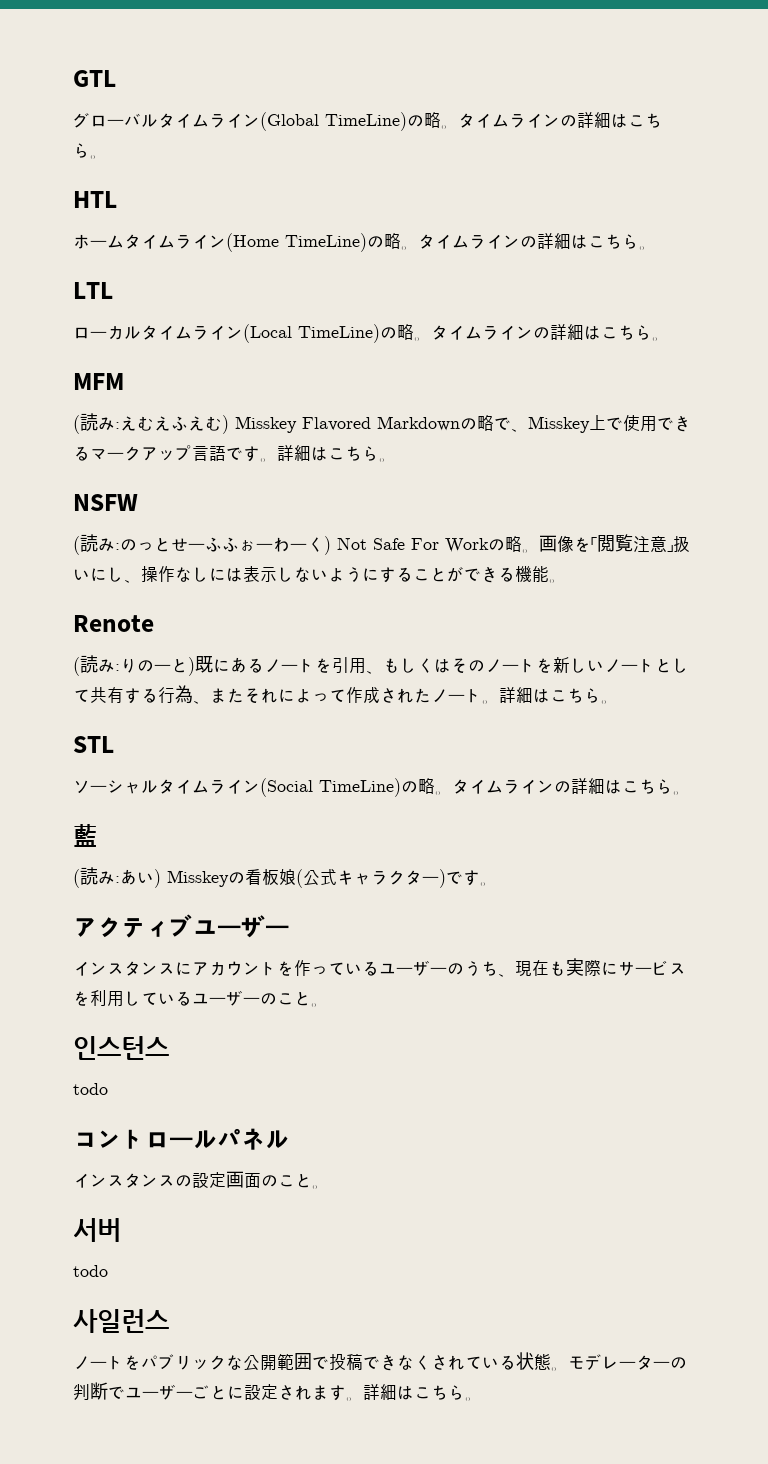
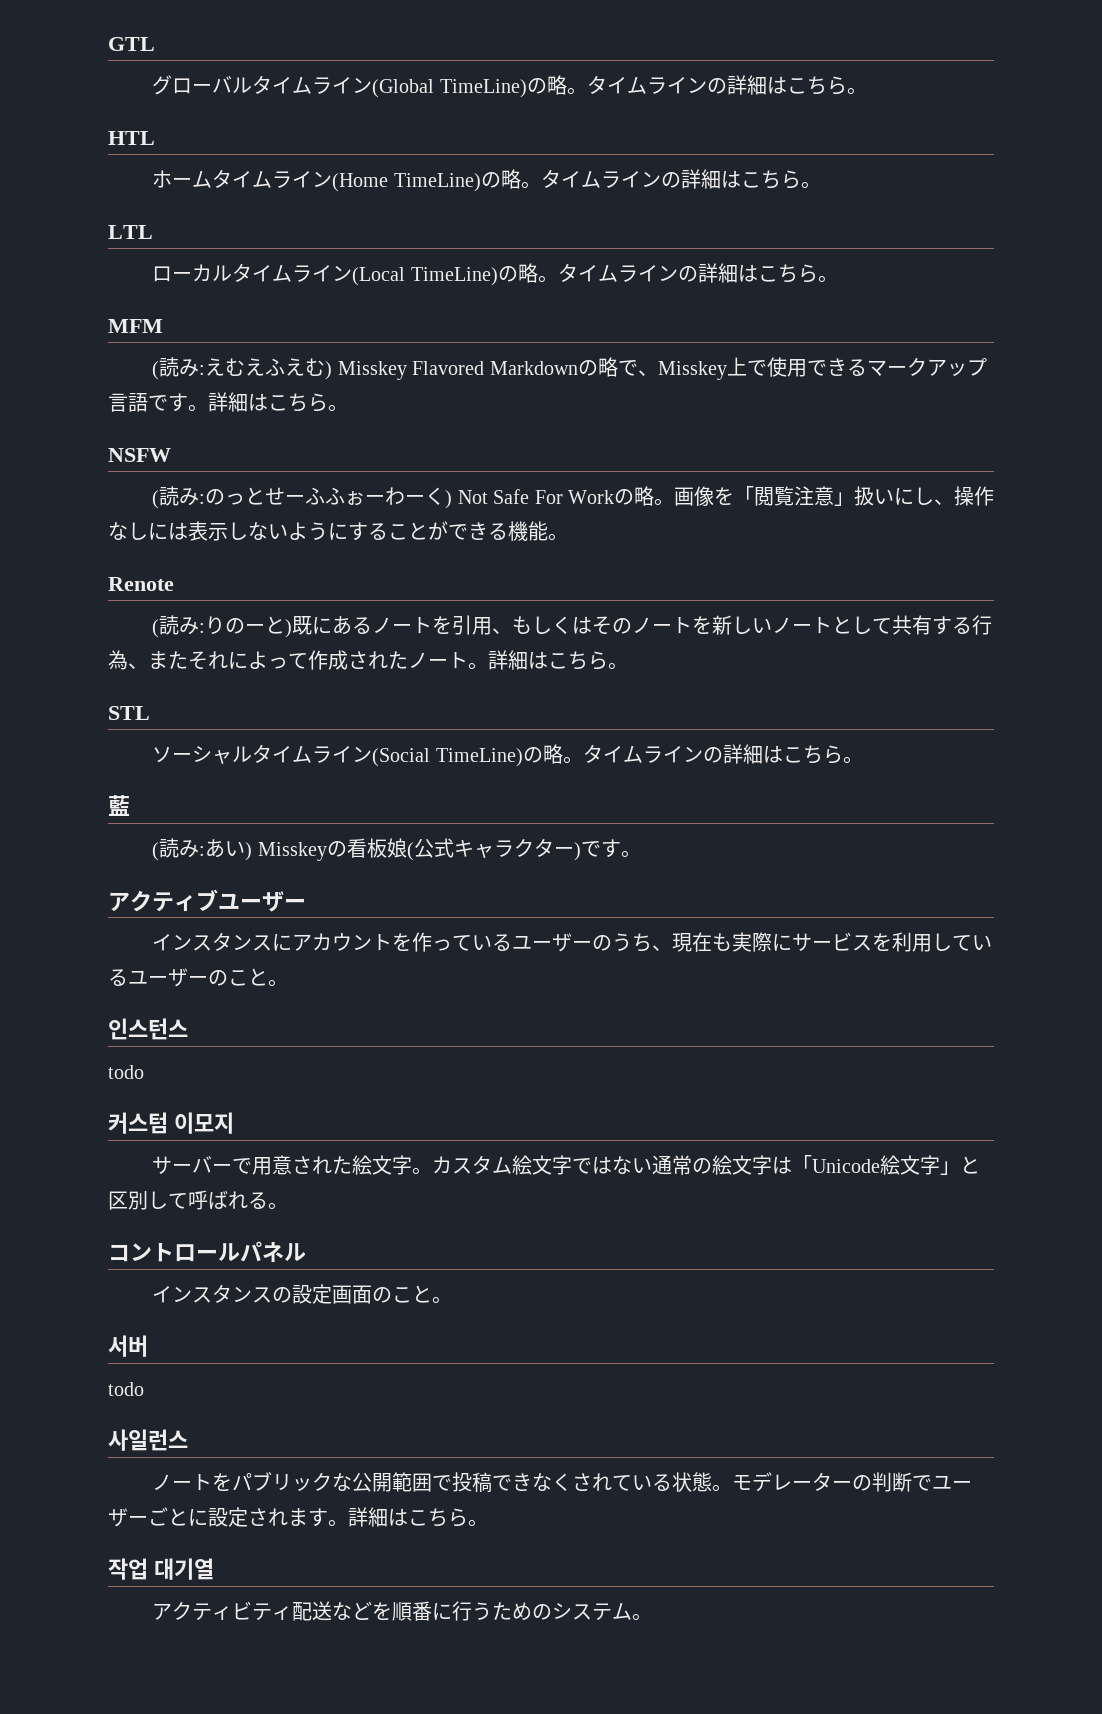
+ 커스텀 이모지
+ サーバーで用意された絵文字。カスタム絵文字ではない通常の絵文字は「Unicode絵文字」と区別して呼ばれる。
+ 작업 대기열
+ アクティビティ配送などを順番に行うためのシステム。

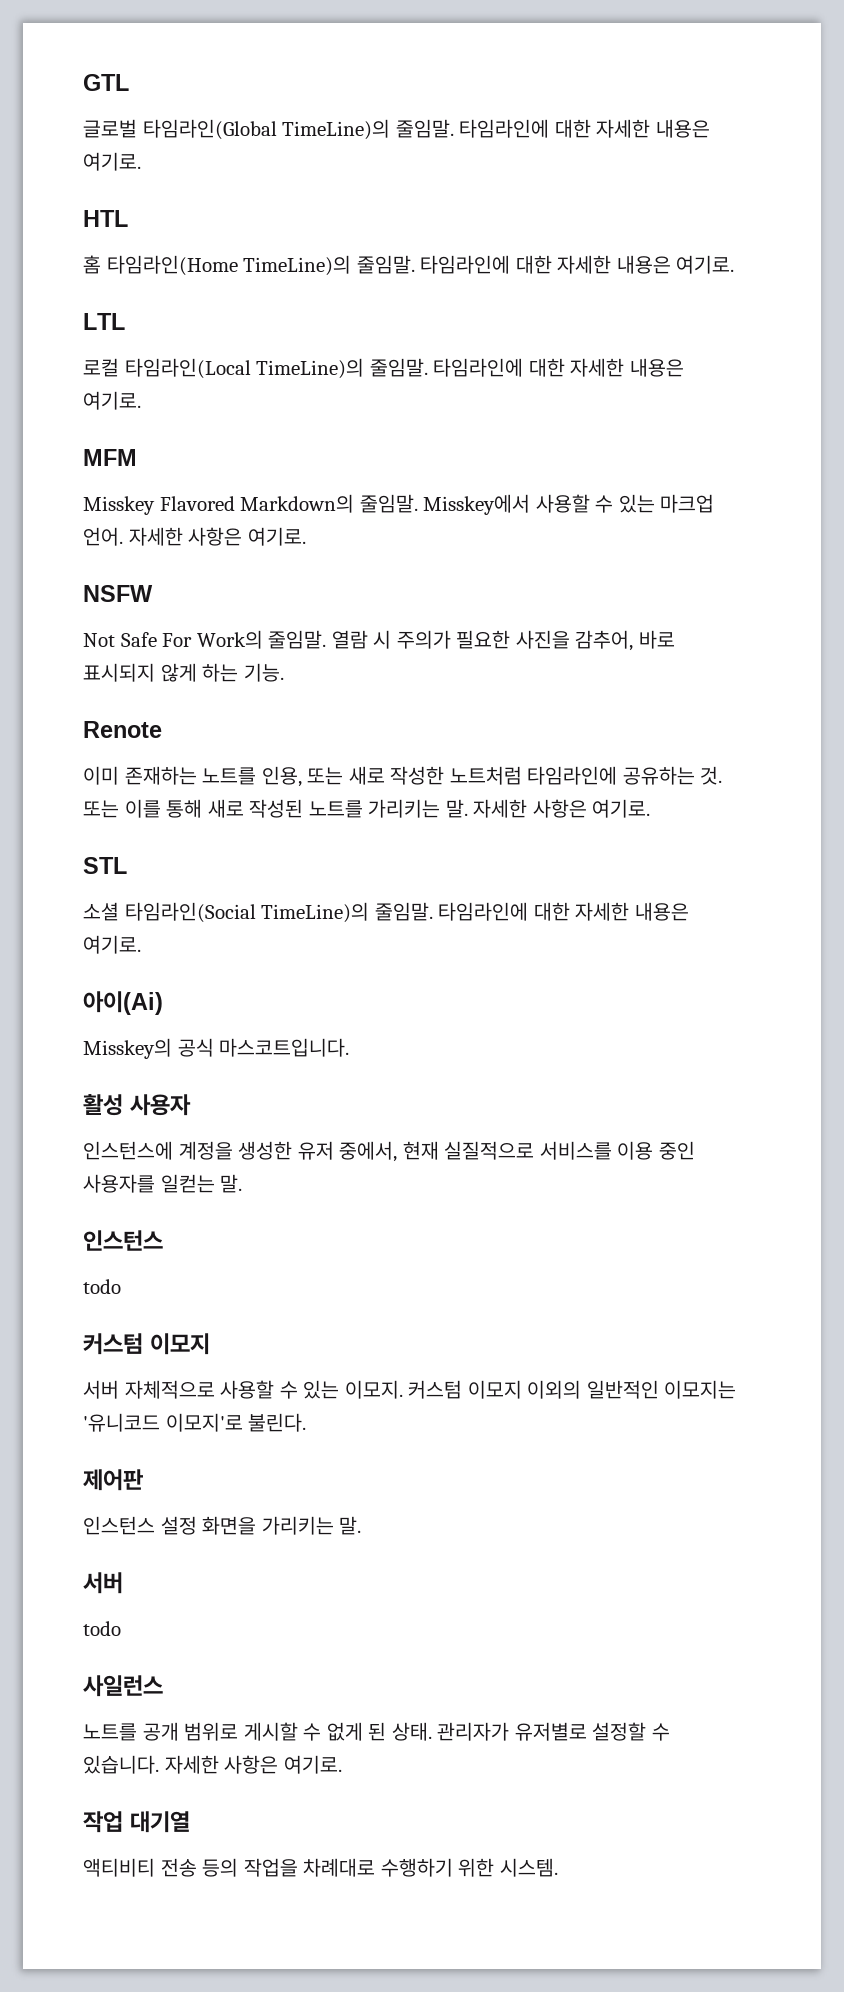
- グローバルタイムライン(Global TimeLine)の略。タイムラインの詳細はこちら。
+ 글로벌 타임라인(Global TimeLine)의 줄임말. 타임라인에 대한 자세한 내용은 여기로.
  HTL
- ホームタイムライン(Home TimeLine)の略。タイムラインの詳細はこちら。
+ 홈 타임라인(Home TimeLine)의 줄임말. 타임라인에 대한 자세한 내용은 여기로.
  LTL
- ローカルタイムライン(Local TimeLine)の略。タイムラインの詳細はこちら。
+ 로컬 타임라인(Local TimeLine)의 줄임말. 타임라인에 대한 자세한 내용은 여기로.
  MFM
- (読み:えむえふえむ) Misskey Flavored Markdownの略で、Misskey上で使用できるマークアップ言語です。詳細はこちら。
+ Misskey Flavored Markdown의 줄임말. Misskey에서 사용할 수 있는 마크업 언어. 자세한 사항은 여기로.
  NSFW
- (読み:のっとせーふふぉーわーく) Not Safe For Workの略。画像を「閲覧注意」扱いにし、操作なしには表示しないようにすることができる機能。
+ Not Safe For Work의 줄임말. 열람 시 주의가 필요한 사진을 감추어, 바로 표시되지 않게 하는 기능.
  Renote
- (読み:りのーと)既にあるノートを引用、もしくはそのノートを新しいノートとして共有する行為、またそれによって作成されたノート。詳細はこちら。
+ 이미 존재하는 노트를 인용, 또는 새로 작성한 노트처럼 타임라인에 공유하는 것. 또는 이를 통해 새로 작성된 노트를 가리키는 말. 자세한 사항은 여기로.
  STL
- ソーシャルタイムライン(Social TimeLine)の略。タイムラインの詳細はこちら。
- 藍
- (読み:あい) Misskeyの看板娘(公式キャラクター)です。
- アクティブユーザー
- インスタンスにアカウントを作っているユーザーのうち、現在も実際にサービスを利用しているユーザーのこと。
+ 소셜 타임라인(Social TimeLine)의 줄임말. 타임라인에 대한 자세한 내용은 여기로.
+ 아이(Ai)
+ Misskey의 공식 마스코트입니다.
+ 활성 사용자
+ 인스턴스에 계정을 생성한 유저 중에서, 현재 실질적으로 서비스를 이용 중인 사용자를 일컫는 말.
  인스턴스
  todo
  커스텀 이모지
- サーバーで用意された絵文字。カスタム絵文字ではない通常の絵文字は「Unicode絵文字」と区別して呼ばれる。
- コントロールパネル
- インスタンスの設定画面のこと。
+ 서버 자체적으로 사용할 수 있는 이모지. 커스텀 이모지 이외의 일반적인 이모지는 '유니코드 이모지'로 불린다.
+ 제어판
+ 인스턴스 설정 화면을 가리키는 말.
  서버
  todo
  사일런스
- ノートをパブリックな公開範囲で投稿できなくされている状態。モデレーターの判断でユーザーごとに設定されます。詳細はこちら。
+ 노트를 공개 범위로 게시할 수 없게 된 상태. 관리자가 유저별로 설정할 수 있습니다. 자세한 사항은 여기로.
  작업 대기열
- アクティビティ配送などを順番に行うためのシステム。
+ 액티비티 전송 등의 작업을 차례대로 수행하기 위한 시스템.

